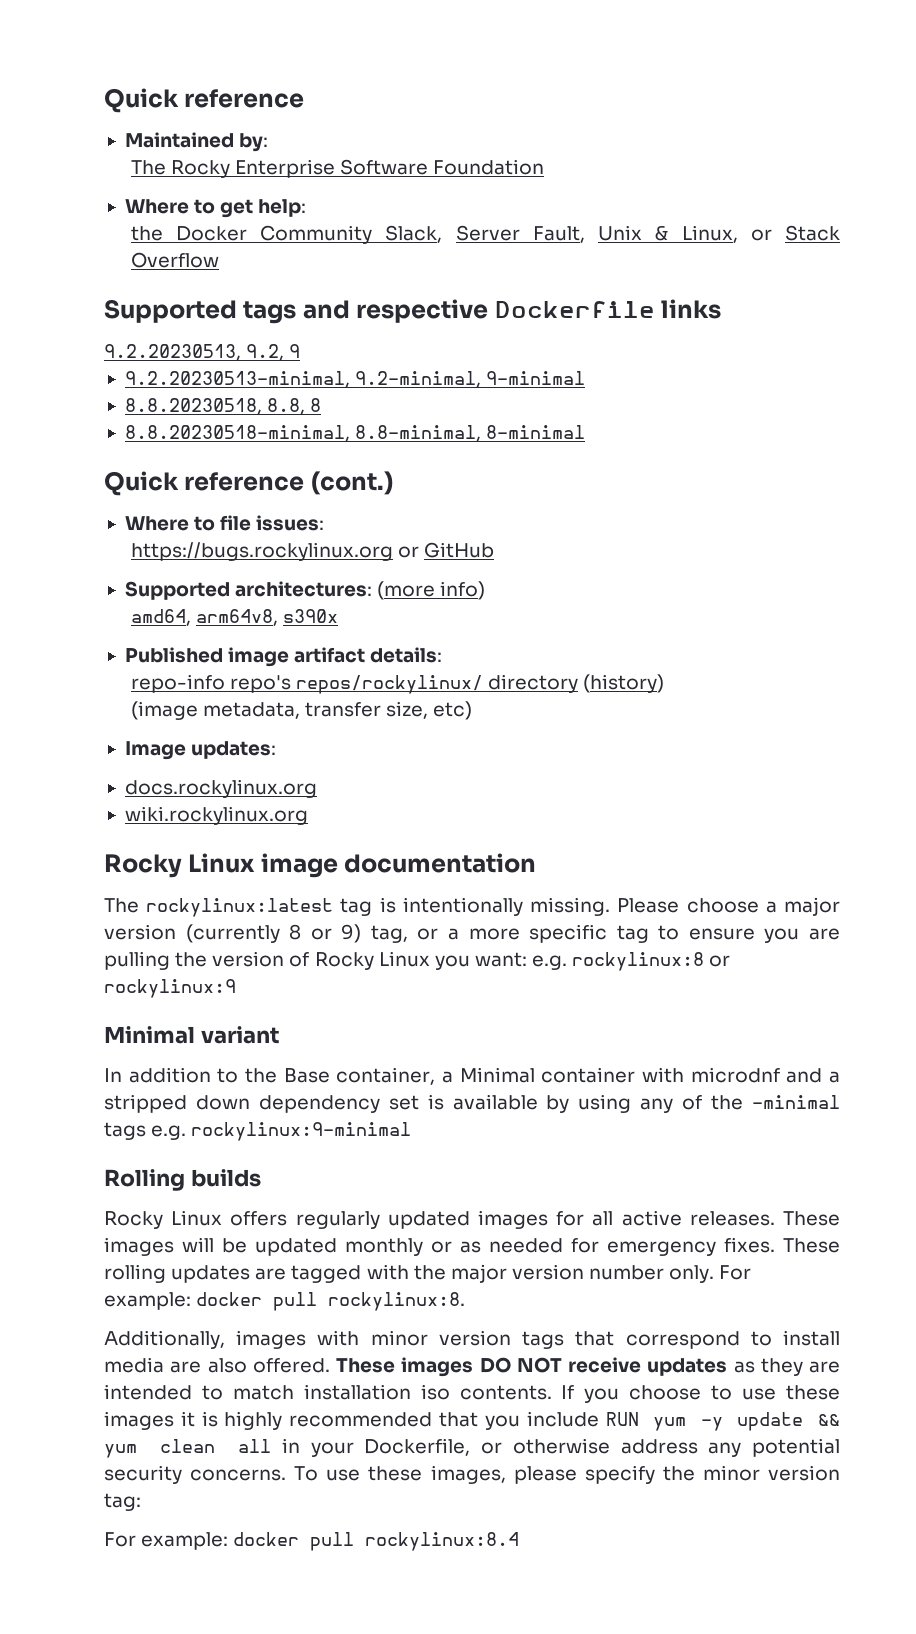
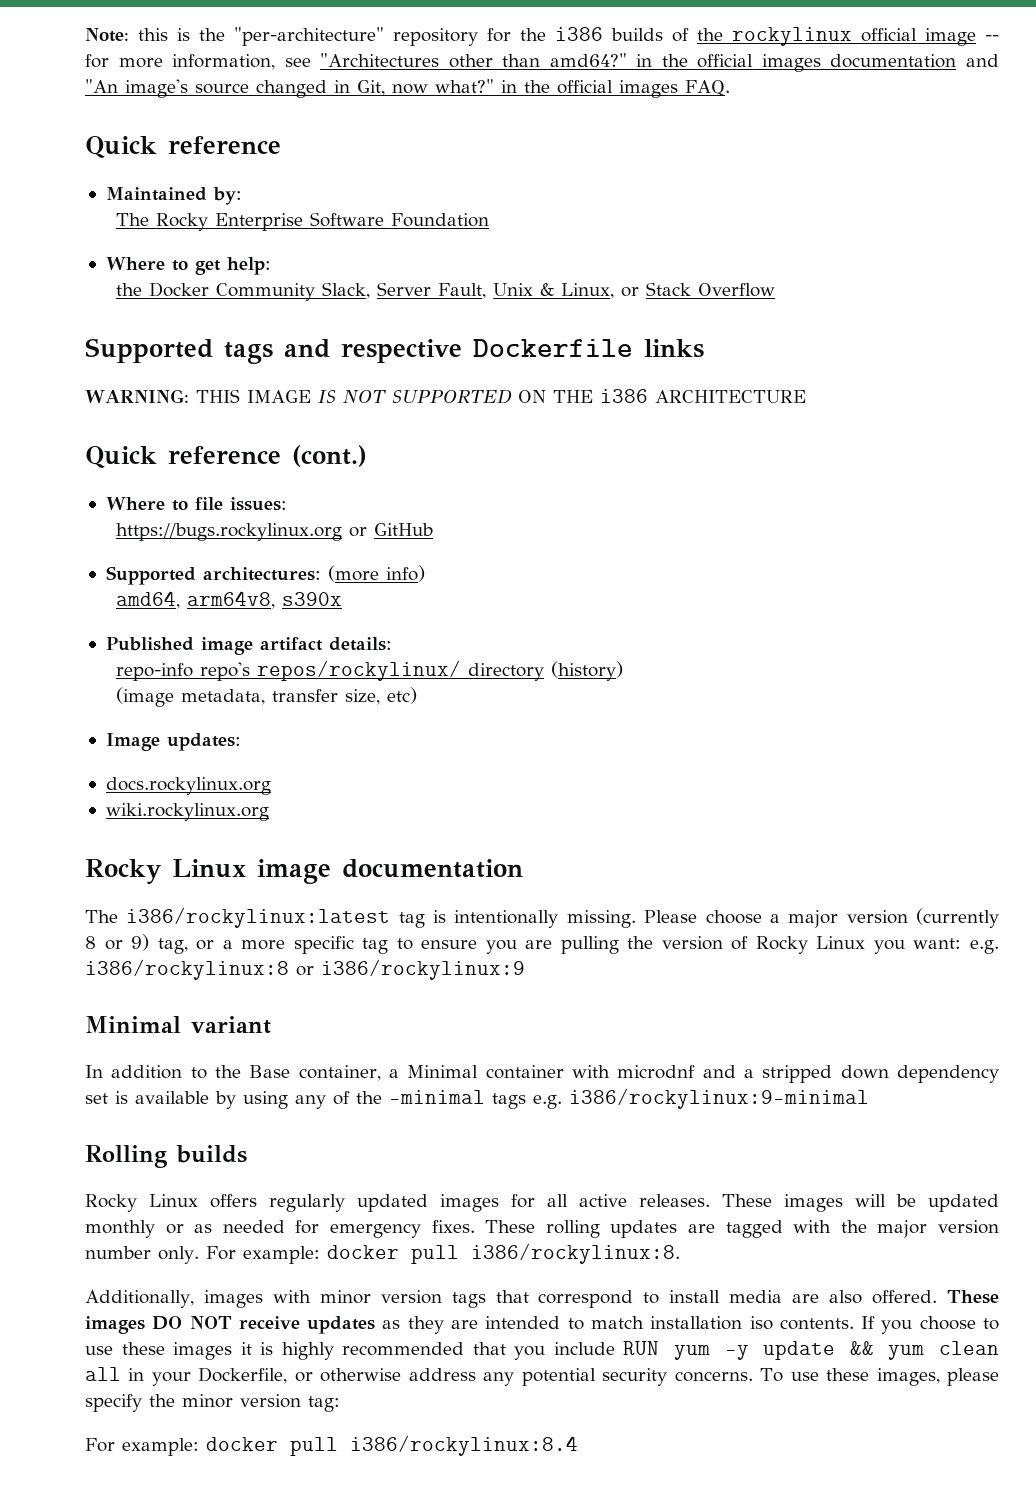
+ Note: this is the "per-architecture" repository for the i386 builds of the rockylinux official image -- for more information, see "Architectures other than amd64?" in the official images documentation and "An image's source changed in Git, now what?" in the official images FAQ.
- 9.2.20230513, 9.2, 9
- 9.2.20230513-minimal, 9.2-minimal, 9-minimal
- 8.8.20230518, 8.8, 8
- 8.8.20230518-minimal, 8.8-minimal, 8-minimal
+ WARNING: THIS IMAGE IS NOT SUPPORTED ON THE i386 ARCHITECTURE
- The rockylinux:latest tag is intentionally missing.
+ The i386/rockylinux:latest tag is intentionally missing.
- Please choose a major version (currently 8 or 9) tag, or a more specific tag to ensure you are pulling the version of Rocky Linux you want: e.g. rockylinux:8 or rockylinux:9
+ Please choose a major version (currently 8 or 9) tag, or a more specific tag to ensure you are pulling the version of Rocky Linux you want: e.g. i386/rockylinux:8 or i386/rockylinux:9
- In addition to the Base container, a Minimal container with microdnf and a stripped down dependency set is available by using any of the -minimal tags e.g. rockylinux:9-minimal
+ In addition to the Base container, a Minimal container with microdnf and a stripped down dependency set is available by using any of the -minimal tags e.g. i386/rockylinux:9-minimal
- For example: docker pull rockylinux:8.
+ For example: docker pull i386/rockylinux:8.
- For example: docker pull rockylinux:8.4
+ For example: docker pull i386/rockylinux:8.4

